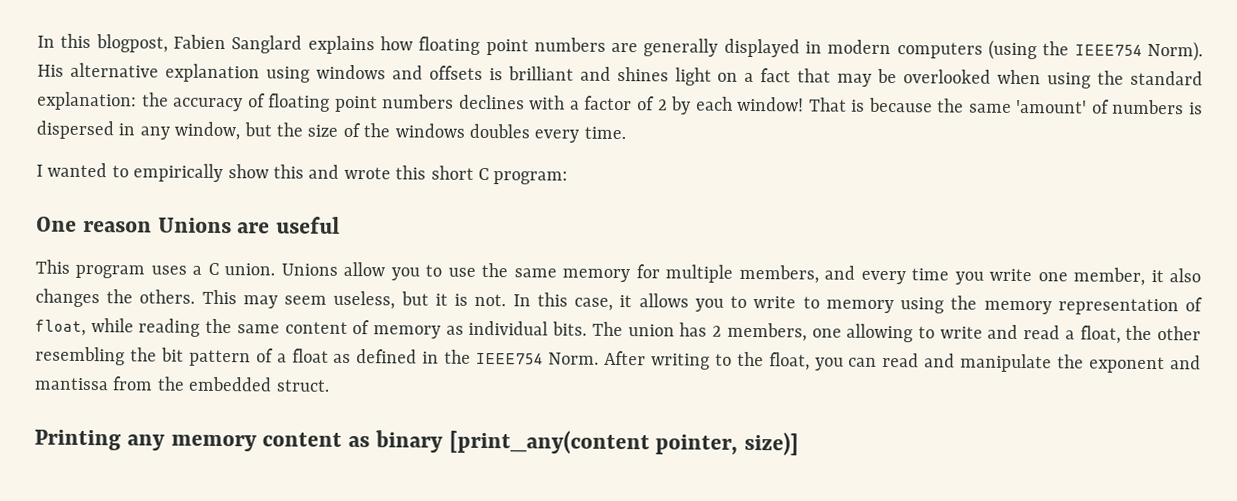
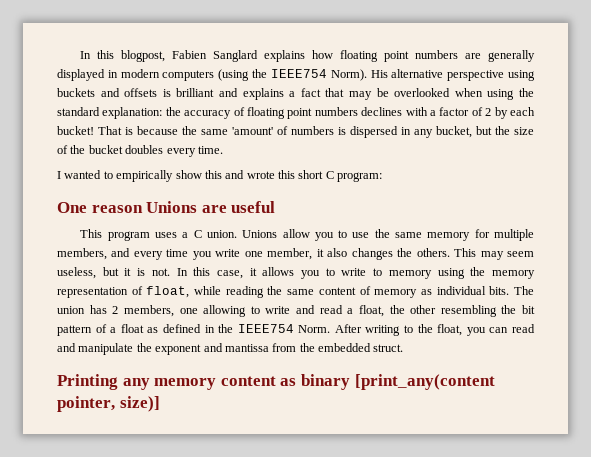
- His alternative explanation using windows and offsets is brilliant and shines light on a fact that may be overlooked when using the standard explanation: the accuracy of floating point numbers declines with a factor of 2 by each window!
+ His alternative perspective using buckets and offsets is brilliant and explains a fact that may be overlooked when using the standard explanation: the accuracy of floating point numbers declines with a factor of 2 by each bucket!
- That is because the same 'amount' of numbers is dispersed in any window, but the size of the windows doubles every time.
+ That is because the same 'amount' of numbers is dispersed in any bucket, but the size of the bucket doubles every time.

